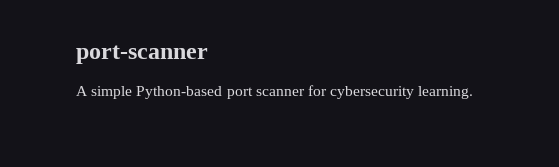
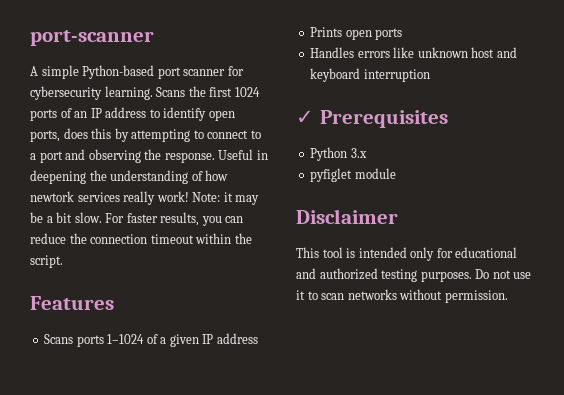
+ Scans the first 1024 ports of an IP address to identify open ports, does this by attempting to connect to a port and observing the response. Useful in deepening the understanding of how newtork services really work! Note: it may be a bit slow. For faster results, you can reduce the connection timeout within the script.
+ Features
+ Scans ports 1–1024 of a given IP address
+ Prints open ports
+ Handles errors like unknown host and keyboard interruption
+ ✓ Prerequisites
+ Python 3.x
+ pyfiglet module
+ Disclaimer
+ This tool is intended only for educational and authorized testing purposes. Do not use it to scan networks without permission.

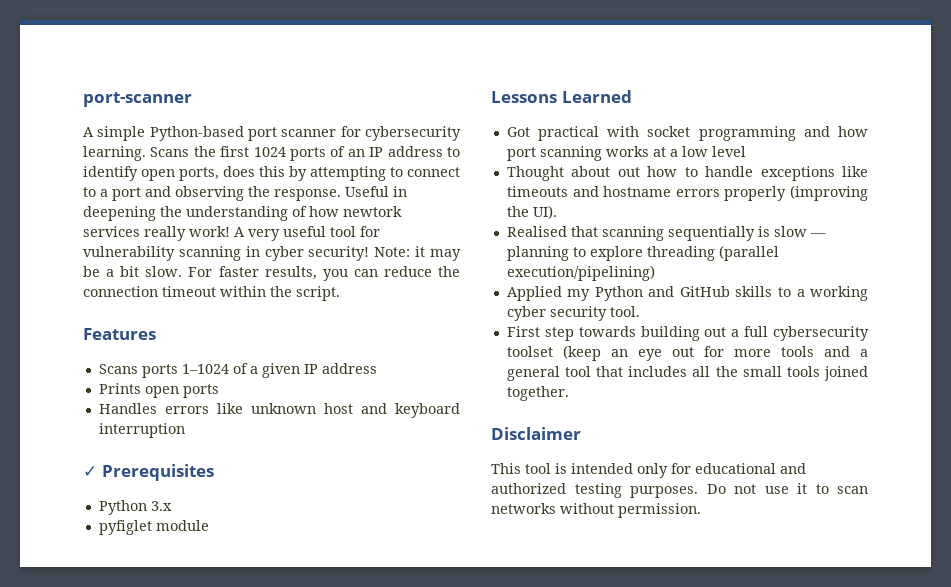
+ A very useful tool for vulnerability scanning in cyber security!
+ Lessons Learned
+ Got practical with socket programming and how port scanning works at a low level
+ Thought about out how to handle exceptions like timeouts and hostname errors properly (improving the UI).
+ Realised that scanning sequentially is slow — planning to explore threading (parallel execution/pipelining)
+ Applied my Python and GitHub skills to a working cyber security tool.
+ First step towards building out a full cybersecurity toolset (keep an eye out for more tools and a general tool that includes all the small tools joined together.

